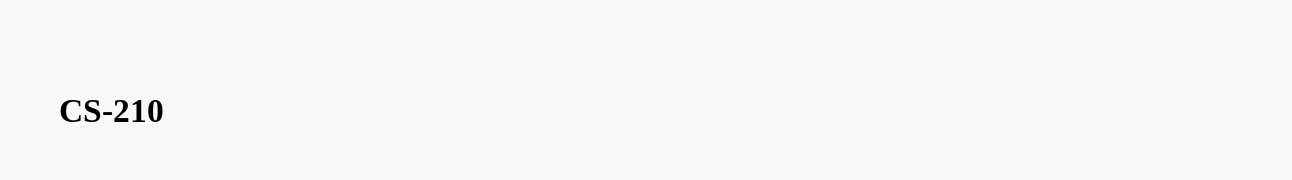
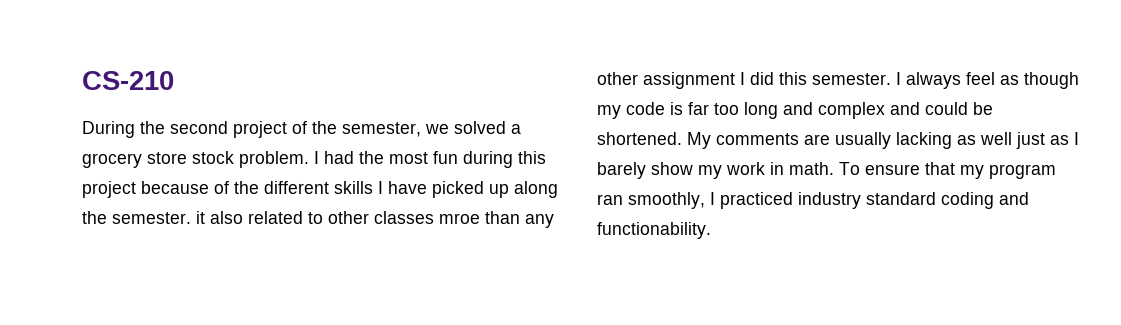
+ During the second project of the semester, we solved a grocery store stock problem. I had the most fun during this project because of the different skills I have picked up along the semester. it also related to other classes mroe than any other assignment I did this semester. I always feel as though my code is far too long and complex and could be shortened. My comments are usually lacking as well just as I barely show my work in math. To ensure that my program ran smoothly, I practiced industry standard coding and functionability.

